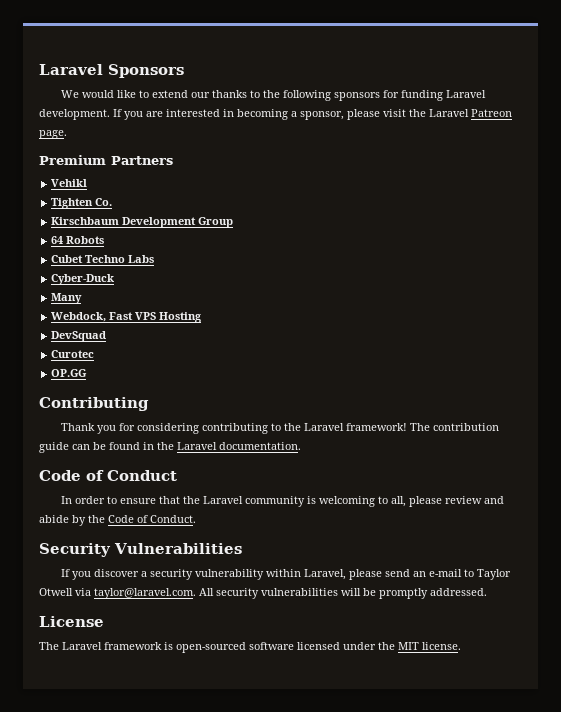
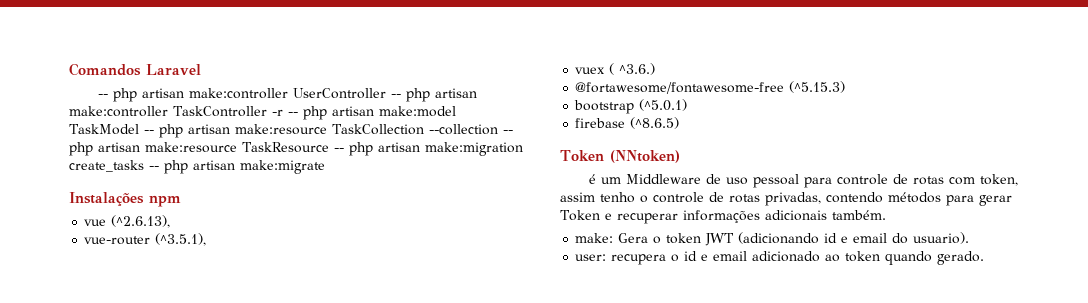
- Laravel Sponsors
- We would like to extend our thanks to the following sponsors for funding Laravel development. If you are interested in becoming a sponsor, please visit the Laravel Patreon page.
- Premium Partners
- Vehikl
- Tighten Co.
- Kirschbaum Development Group
- 64 Robots
- Cubet Techno Labs
- Cyber-Duck
- Many
- Webdock, Fast VPS Hosting
- DevSquad
- Curotec
- OP.GG
- Contributing
- Thank you for considering contributing to the Laravel framework! The contribution guide can be found in the Laravel documentation.
- Code of Conduct
- In order to ensure that the Laravel community is welcoming to all, please review and abide by the Code of Conduct.
- Security Vulnerabilities
- If you discover a security vulnerability within Laravel, please send an e-mail to Taylor Otwell via taylor@laravel.com. All security vulnerabilities will be promptly addressed.
- License
- The Laravel framework is open-sourced software licensed under the MIT license.
+ Comandos Laravel
+ -- php artisan make:controller UserController -- php artisan make:controller TaskController -r -- php artisan make:model TaskModel -- php artisan make:resource TaskCollection --collection -- php artisan make:resource TaskResource -- php artisan make:migration create_tasks -- php artisan make:migrate
+ Instalações npm
+ vue (^2.6.13),
+ vue-router (^3.5.1),
+ vuex ( ^3.6.)
+ @fortawesome/fontawesome-free (^5.15.3)
+ bootstrap (^5.0.1)
+ firebase (^8.6.5)
+ Token (NNtoken)
+ é um Middleware de uso pessoal para controle de rotas com token, assim tenho o controle de rotas privadas, contendo métodos para gerar Token e recuperar informações adicionais também.
+ make: Gera o token JWT (adicionando id e email do usuario).
+ user: recupera o id e email adicionado ao token quando gerado.

